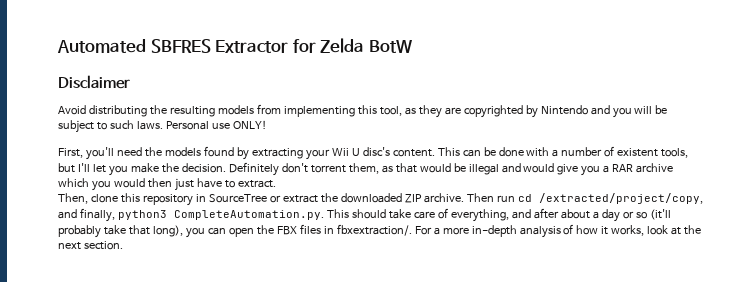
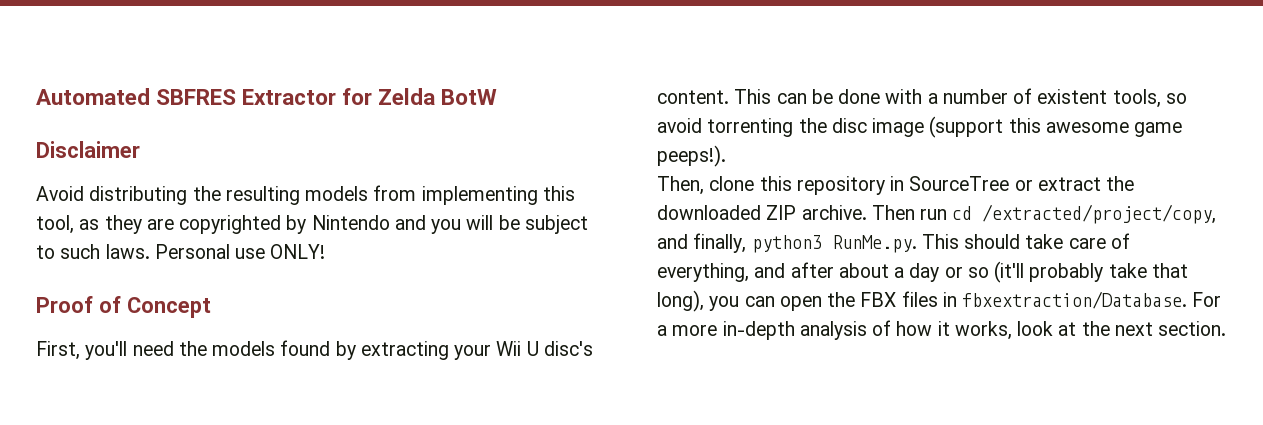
+ Proof of Concept
- This can be done with a number of existent tools, but I'll let you make the decision. Definitely don't torrent them, as that would be illegal and would give you a RAR archive which you would then just have to extract.
+ This can be done with a number of existent tools, so avoid torrenting the disc image (support this awesome game peeps!).
- Then run cd /extracted/project/copy, and finally, python3 CompleteAutomation.py. This should take care of everything, and after about a day or so (it'll probably take that long), you can open the FBX files in fbxextraction/.
+ Then run cd /extracted/project/copy, and finally, python3 RunMe.py. This should take care of everything, and after about a day or so (it'll probably take that long), you can open the FBX files in fbxextraction/Database.

